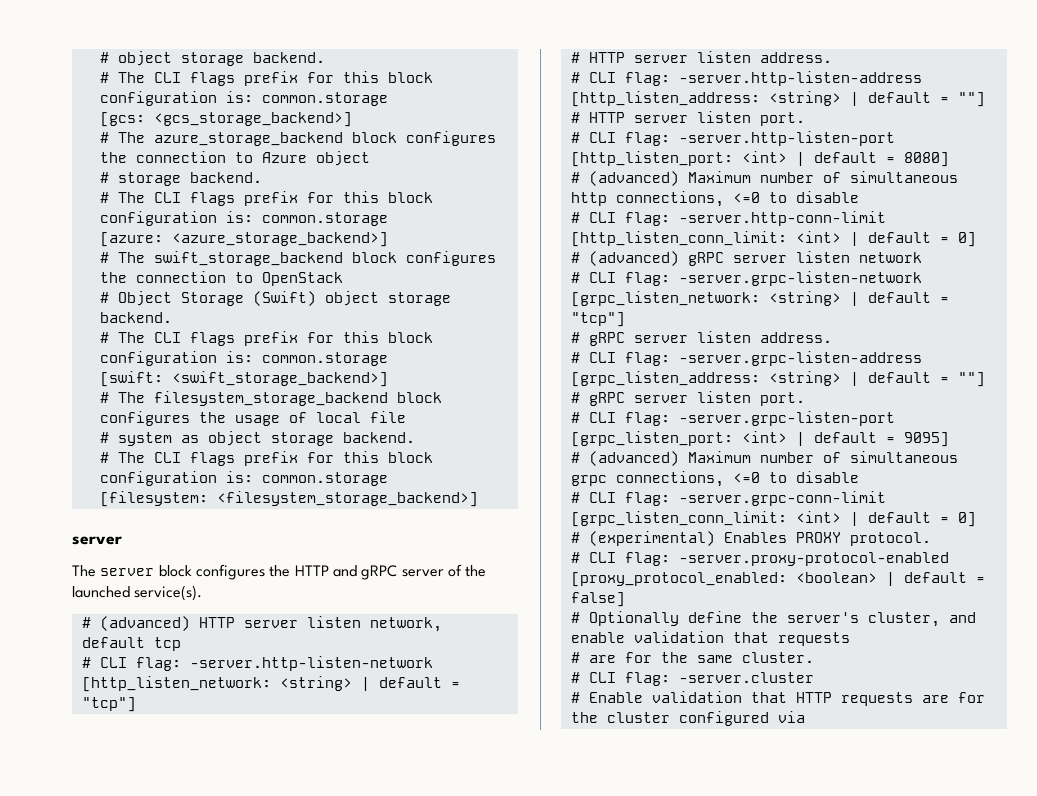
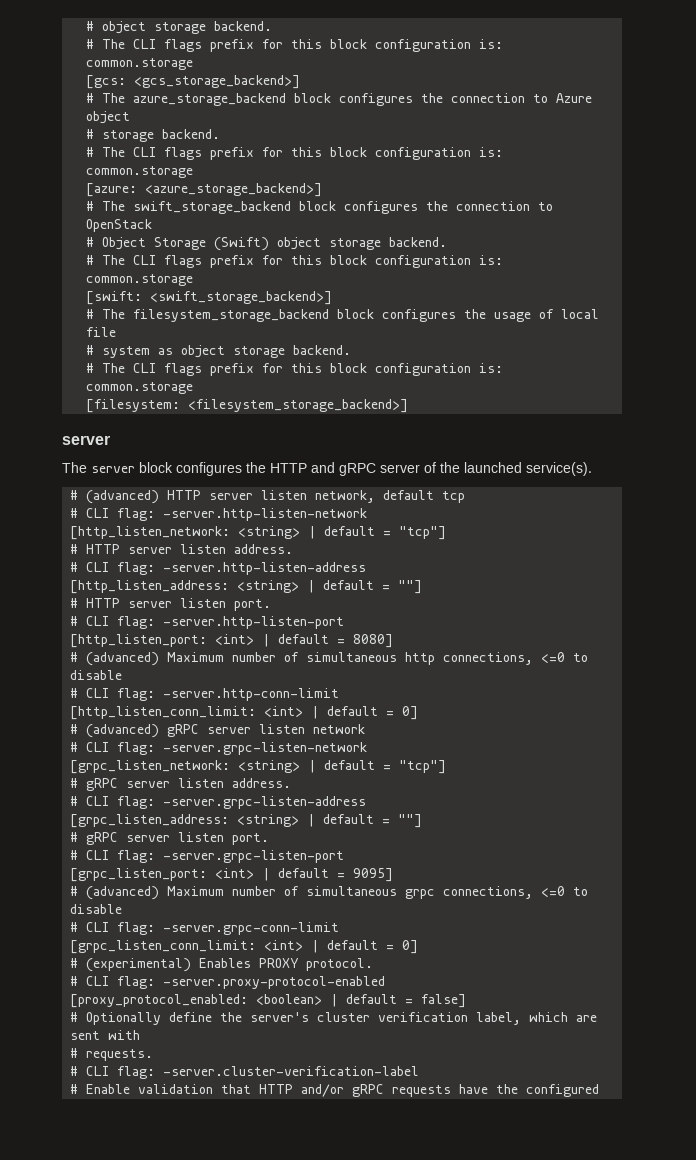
- # Optionally define the server's cluster, and enable validation that requests
- # are for the same cluster.
- # CLI flag: -server.cluster
+ # Optionally define the server's cluster verification label, which are sent with
+ # requests.
+ # CLI flag: -server.cluster-verification-label
- # Enable validation that HTTP requests are for the cluster configured via
+ # Enable validation that HTTP and/or gRPC requests have the configured

